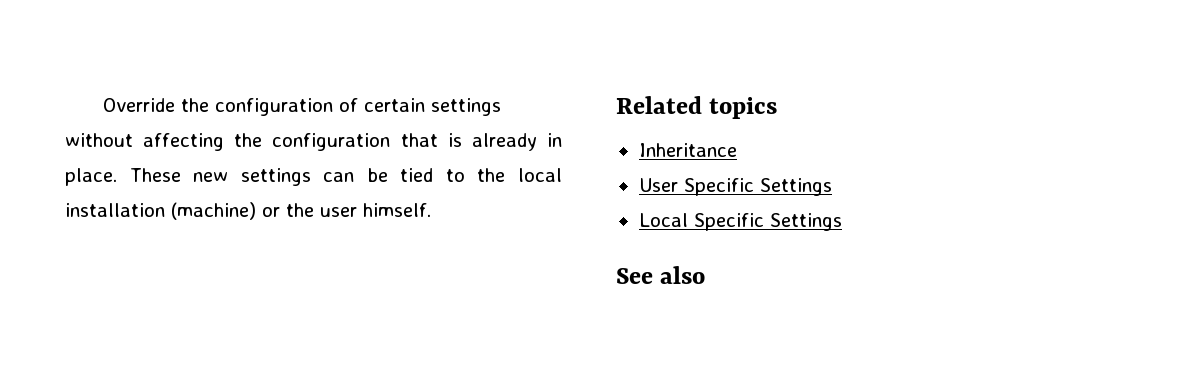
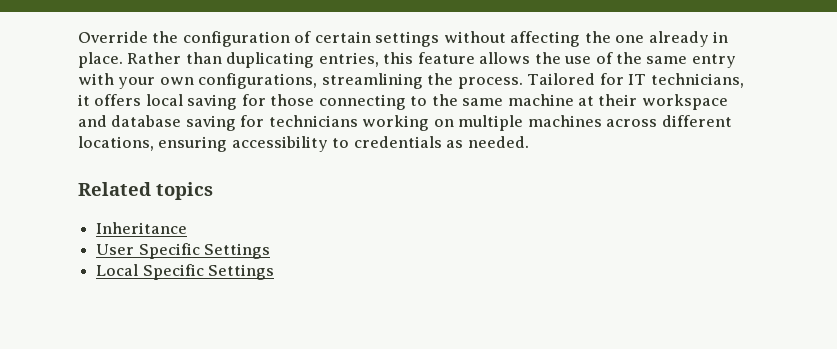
- Override the configuration of certain settings without affecting the configuration that is already in place. These new settings can be tied to the local installation (machine) or the user himself.
+ Override the configuration of certain settings without affecting the one already in place. Rather than duplicating entries, this feature allows the use of the same entry with your own configurations, streamlining the process. Tailored for IT technicians, it offers local saving for those connecting to the same machine at their workspace and database saving for technicians working on multiple machines across different locations, ensuring accessibility to credentials as needed.
- See also

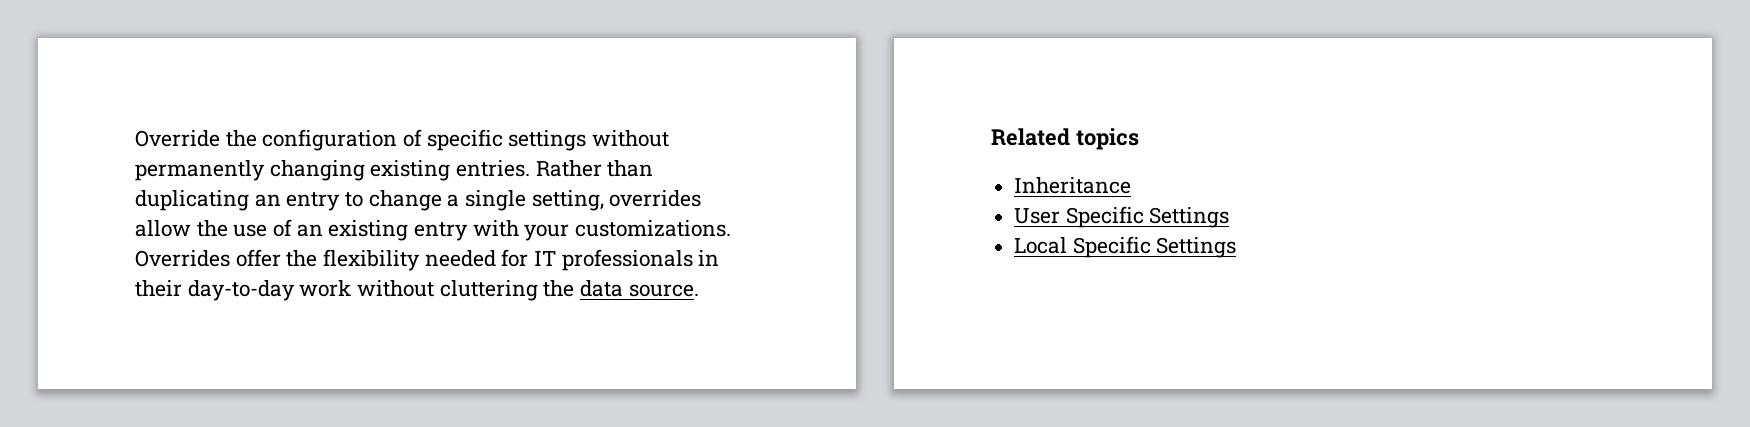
- Override the configuration of certain settings without affecting the one already in place. Rather than duplicating entries, this feature allows the use of the same entry with your own configurations, streamlining the process. Tailored for IT technicians, it offers local saving for those connecting to the same machine at their workspace and database saving for technicians working on multiple machines across different locations, ensuring accessibility to credentials as needed.
+ Override the configuration of specific settings without permanently changing existing entries. Rather than duplicating an entry to change a single setting, overrides allow the use of an existing entry with your customizations. Overrides offer the flexibility needed for IT professionals in their day-to-day work without cluttering the data source.

